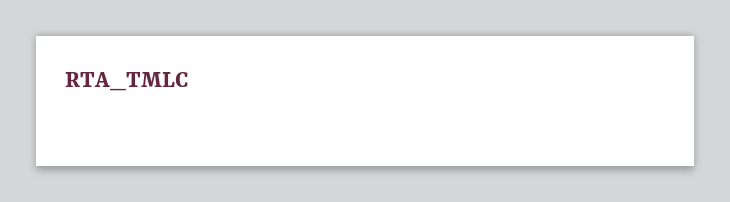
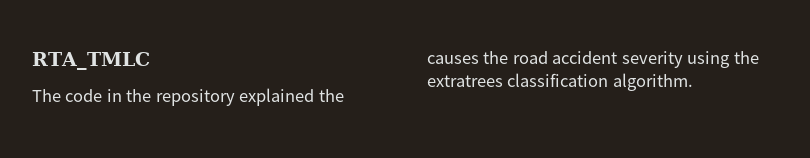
+ The code in the repository explained the causes the road accident severity using the extratrees classification algorithm.

